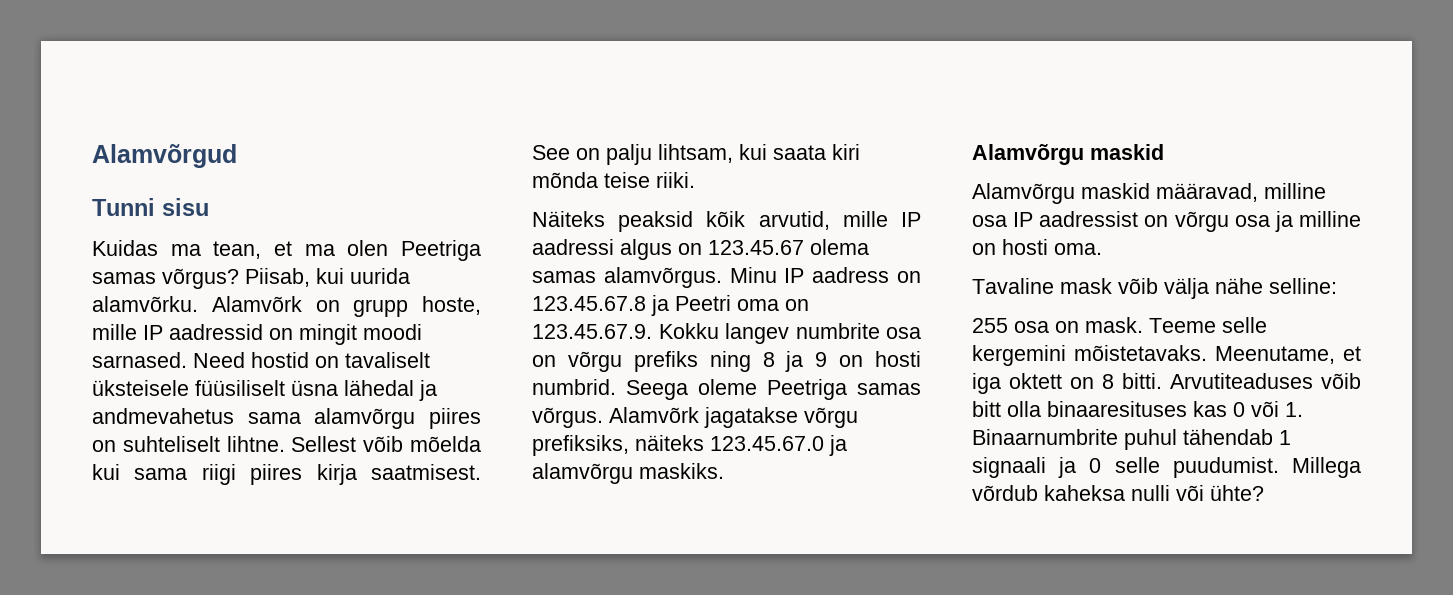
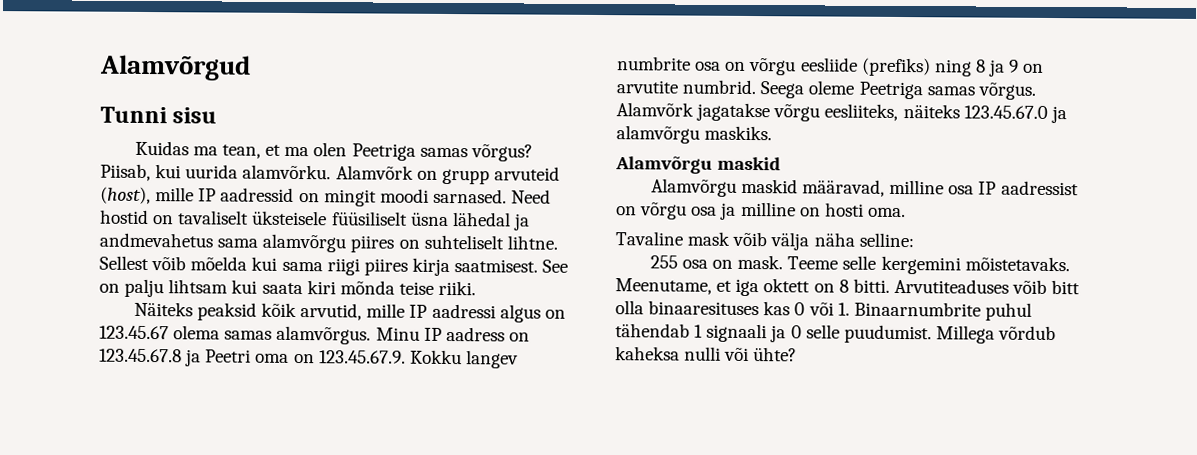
- Alamvõrk on grupp hoste, mille IP aadressid on mingit moodi sarnased.
+ Alamvõrk on grupp arvuteid (host), mille IP aadressid on mingit moodi sarnased.
- See on palju lihtsam, kui saata kiri mõnda teise riiki.
+ See on palju lihtsam kui saata kiri mõnda teise riiki.
- Minu IP aadress on 123.45.67.8 ja Peetri oma on 123.45.67.9. Kokku langev numbrite osa on võrgu prefiks ning 8 ja 9 on hosti numbrid.
+ Minu IP aadress on 123.45.67.8 ja Peetri oma on 123.45.67.9. Kokku langev numbrite osa on võrgu eesliide (prefiks) ning 8 ja 9 on arvutite numbrid.
- Alamvõrk jagatakse võrgu prefiksiks, näiteks 123.45.67.0 ja alamvõrgu maskiks.
+ Alamvõrk jagatakse võrgu eesliiteks, näiteks 123.45.67.0 ja alamvõrgu maskiks.
- Tavaline mask võib välja nähe selline:
+ Tavaline mask võib välja näha selline:

